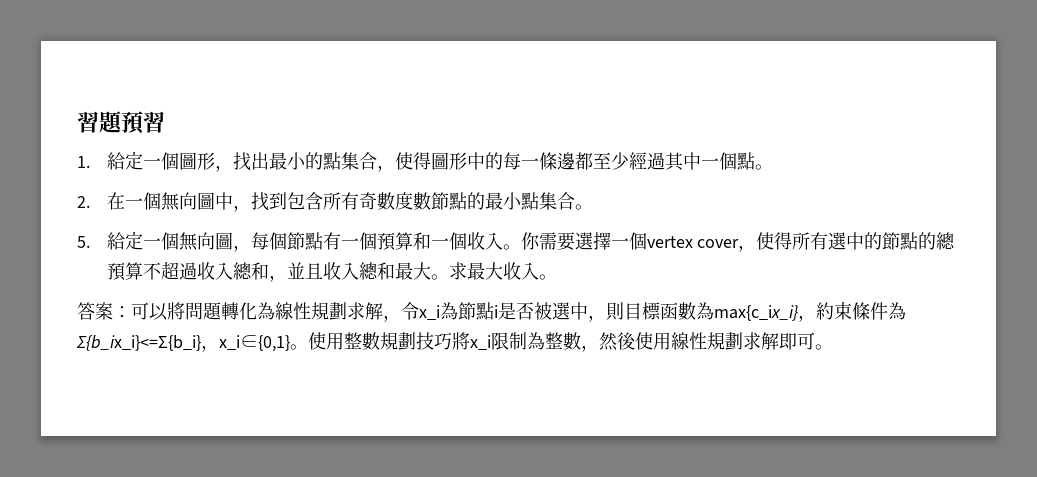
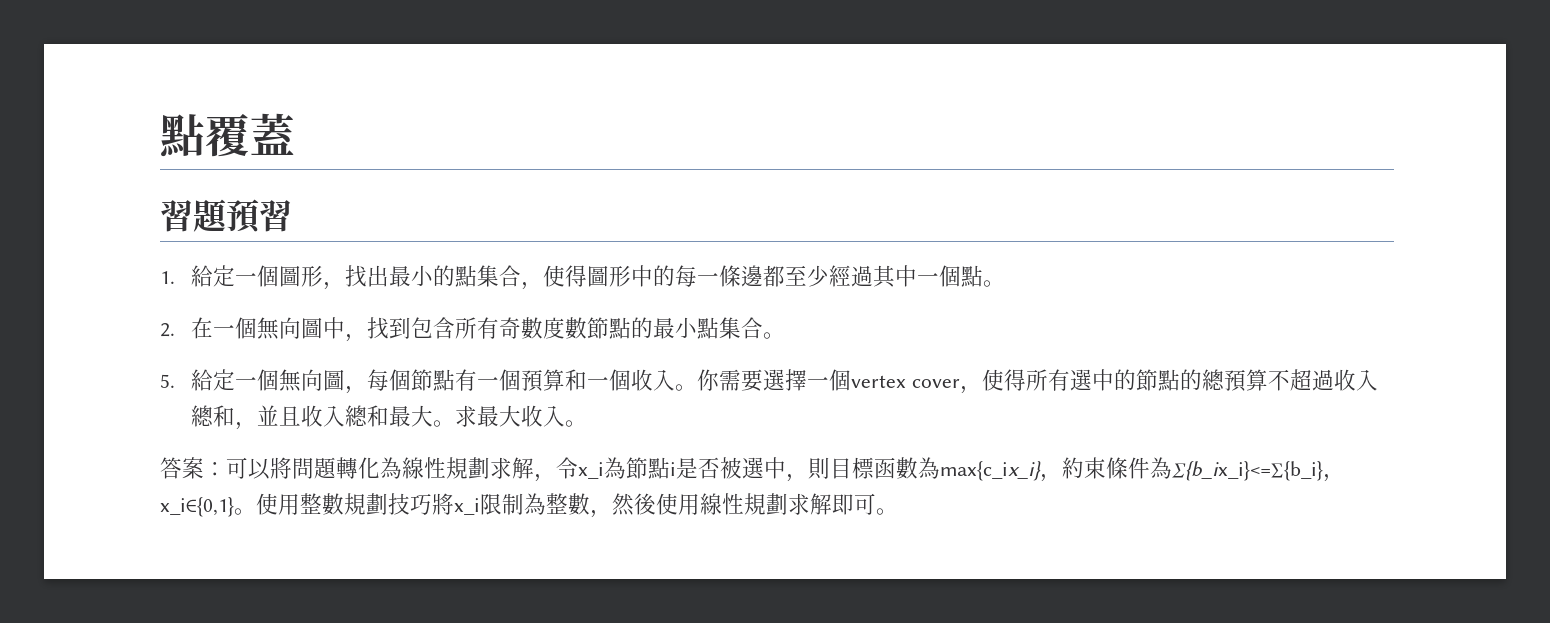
+ 點覆蓋
- 答案：可以將問題轉化為線性規劃求解，令x_i為節點i是否被選中，則目標函數為max{c_ix_i}，約束條件為Σ{b_ix_i}<=Σ{b_i}，x_i∈{0,1}。
+ 答案：可以將問題轉化為線性規劃求解，令x_i為節點i是否被選中，則目標函數為max{c_ix_i}，約束條件為∑{b_ix_i}<=∑{b_i}，x_i∈{0,1}。

